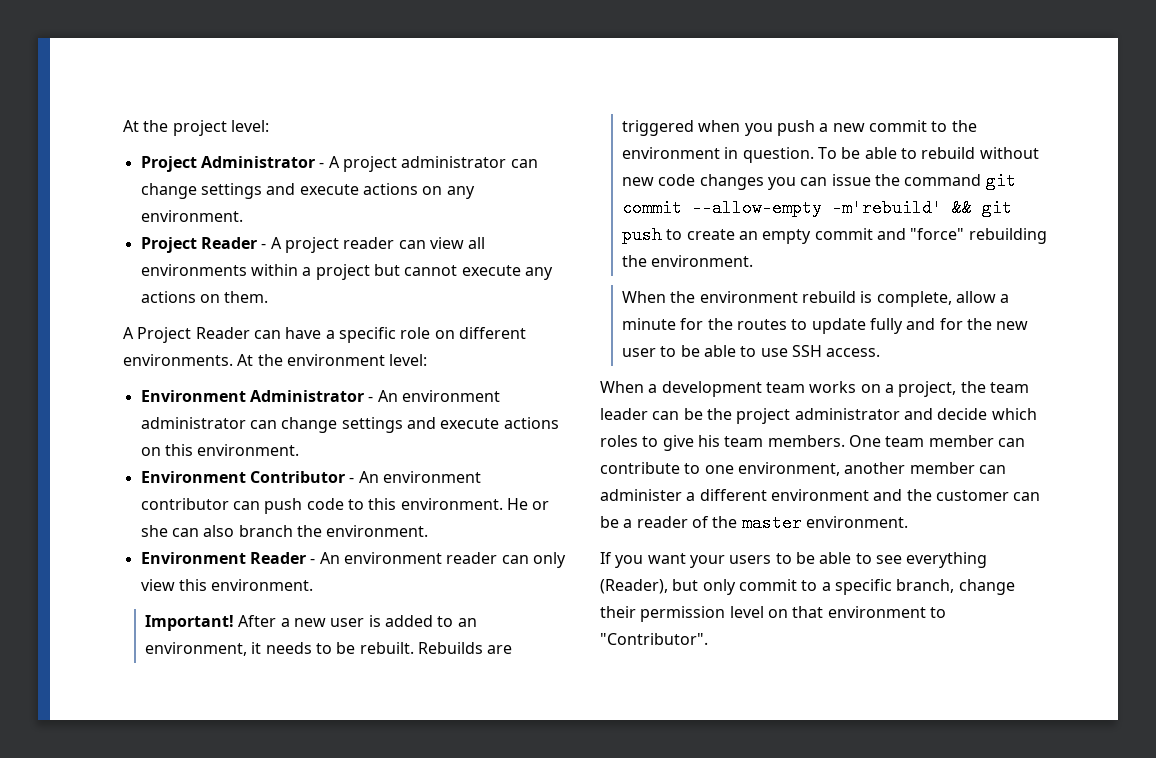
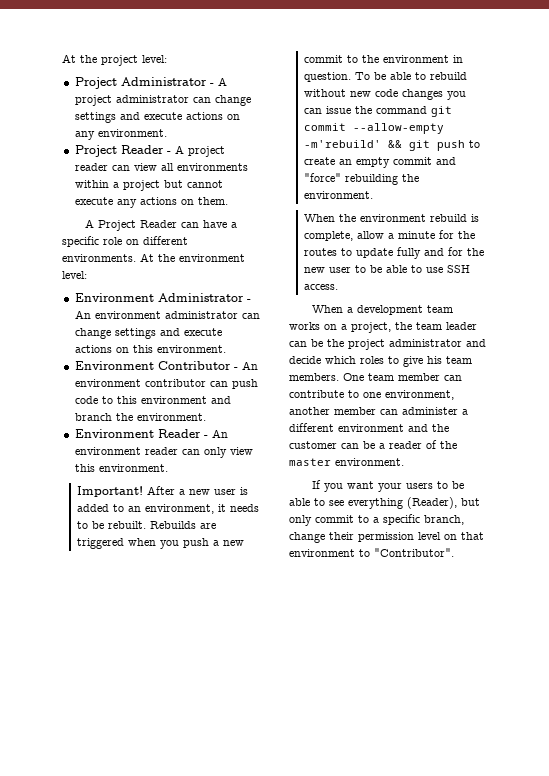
- Environment Contributor - An environment contributor can push code to this environment. He or she can also branch the environment.
+ Environment Contributor - An environment contributor can push code to this environment and branch the environment.

